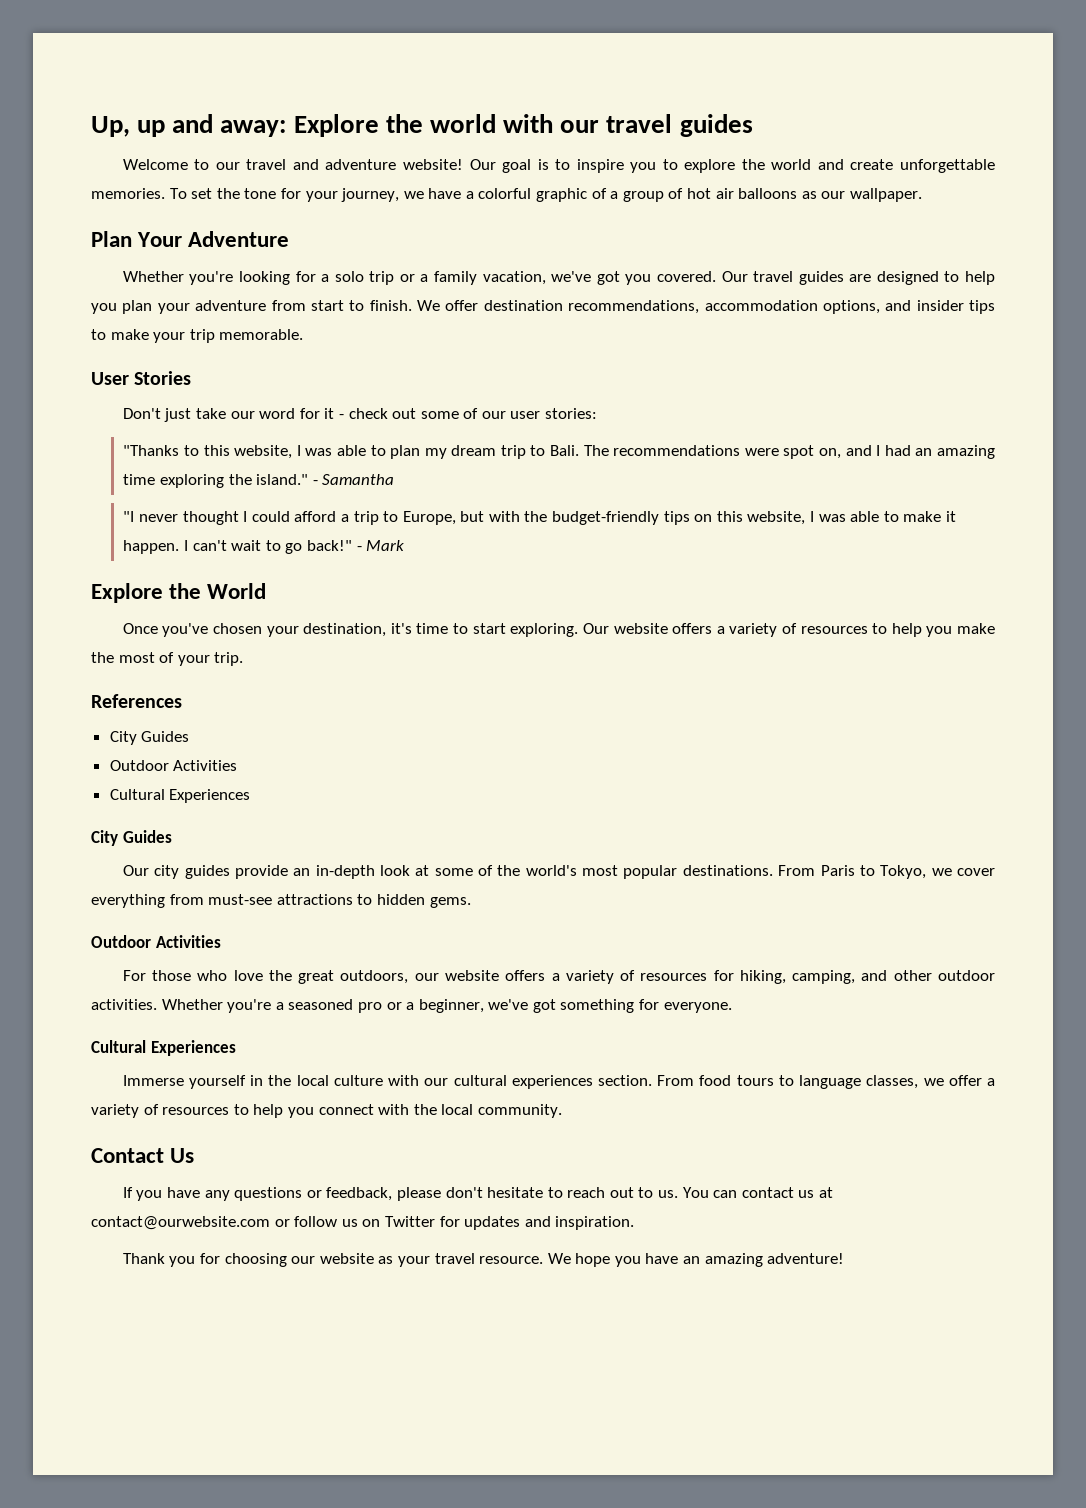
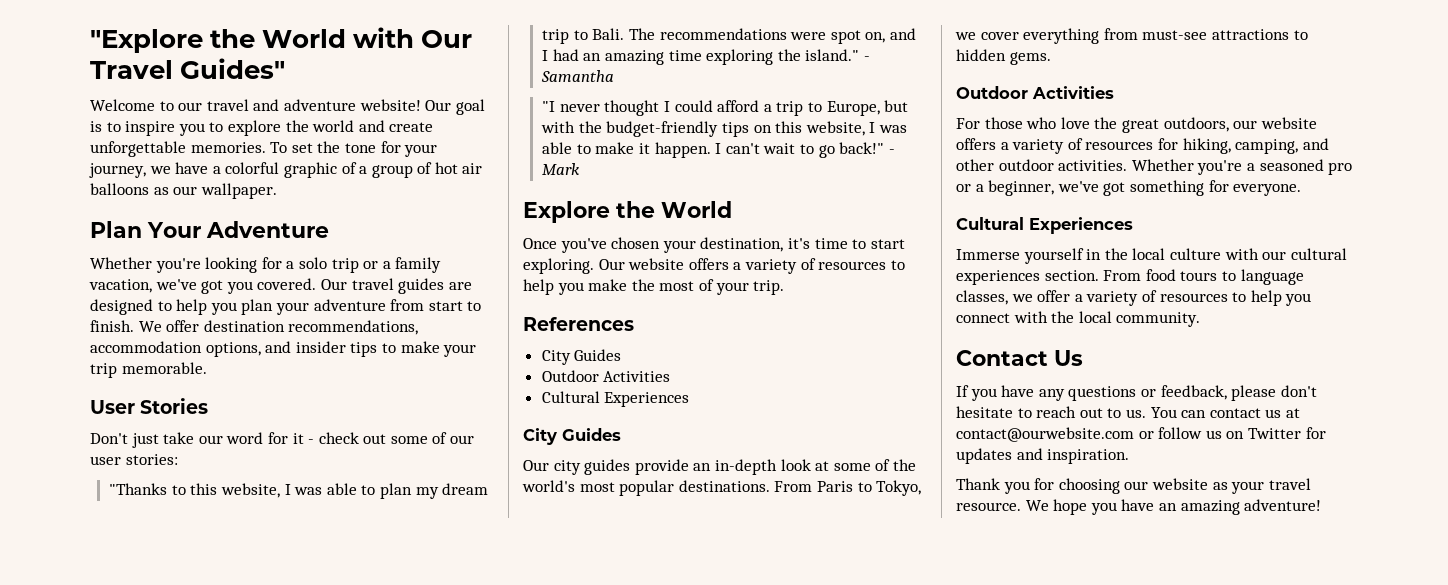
- Up, up and away: Explore the world with our travel guides
+ "Explore the World with Our Travel Guides"

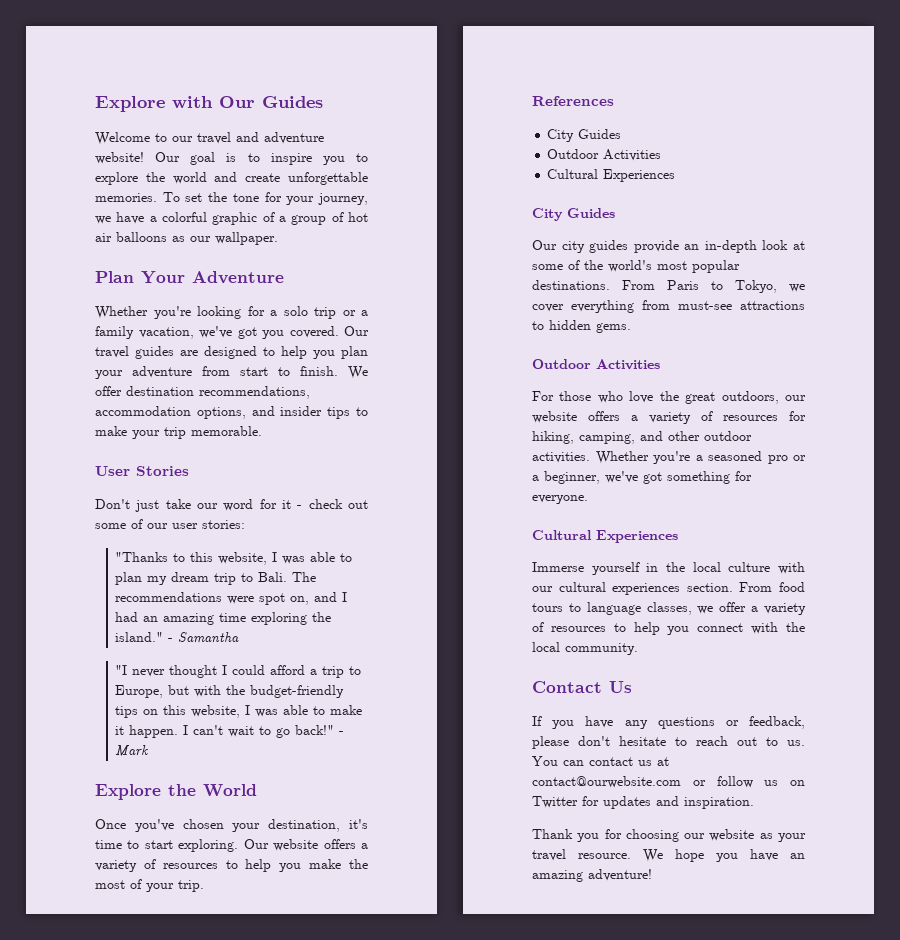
- "Explore the World with Our Travel Guides"
+ Explore with Our Guides

